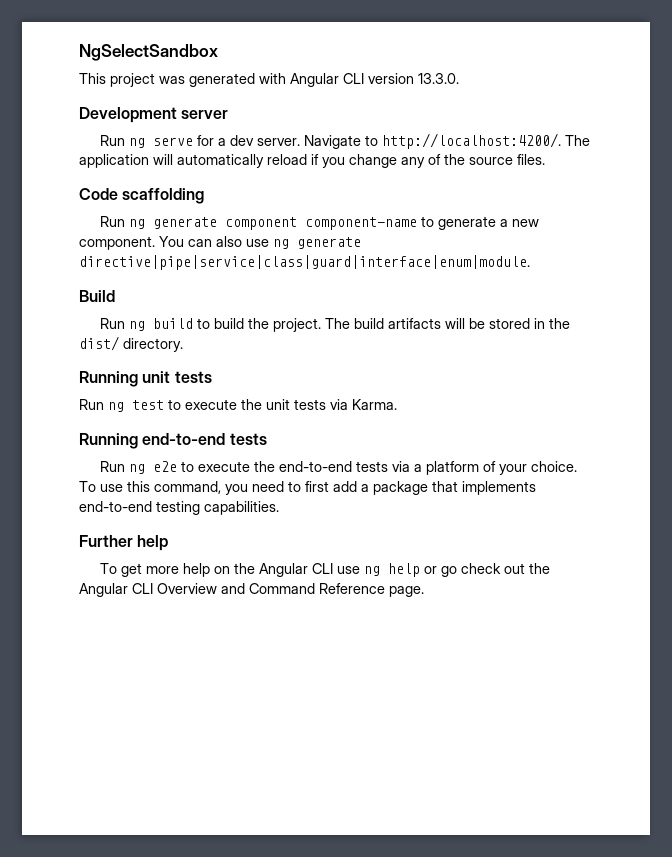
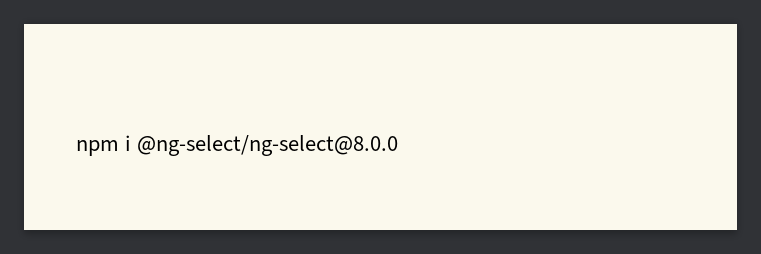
- NgSelectSandbox
- This project was generated with Angular CLI version 13.3.0.
- Development server
- Run ng serve for a dev server. Navigate to http://localhost:4200/. The application will automatically reload if you change any of the source files.
- Code scaffolding
- Run ng generate component component-name to generate a new component. You can also use ng generate directive|pipe|service|class|guard|interface|enum|module.
- Build
- Run ng build to build the project. The build artifacts will be stored in the dist/ directory.
- Running unit tests
- Run ng test to execute the unit tests via Karma.
- Running end-to-end tests
- Run ng e2e to execute the end-to-end tests via a platform of your choice. To use this command, you need to first add a package that implements end-to-end testing capabilities.
- Further help
- To get more help on the Angular CLI use ng help or go check out the Angular CLI Overview and Command Reference page.
+ npm i @ng-select/ng-select@8.0.0

